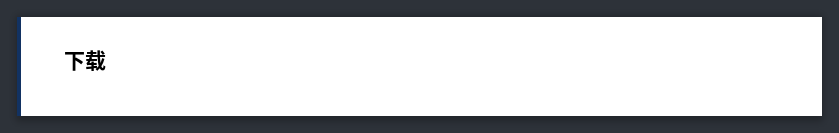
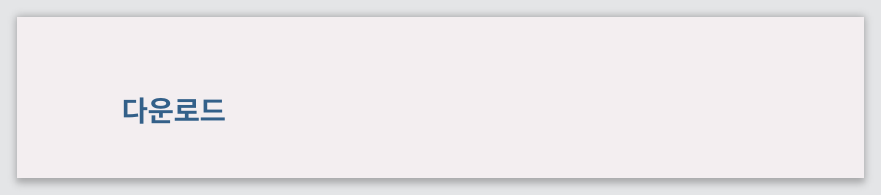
- 下载
+ 다운로드

